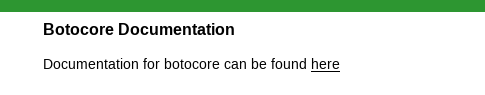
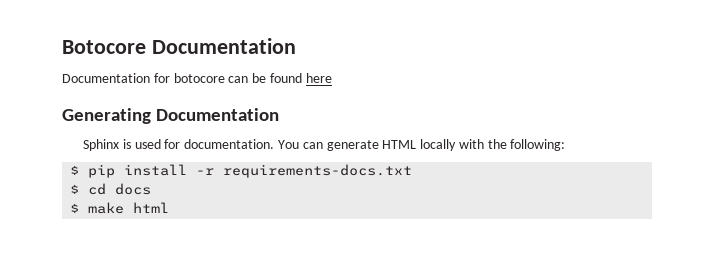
+ Generating Documentation
+ Sphinx is used for documentation. You can generate HTML locally with the following:
+ $ pip install -r requirements-docs.txt
+ $ cd docs
+ $ make html

